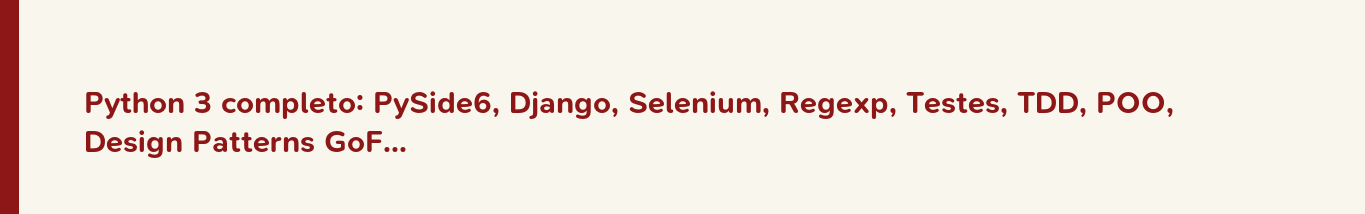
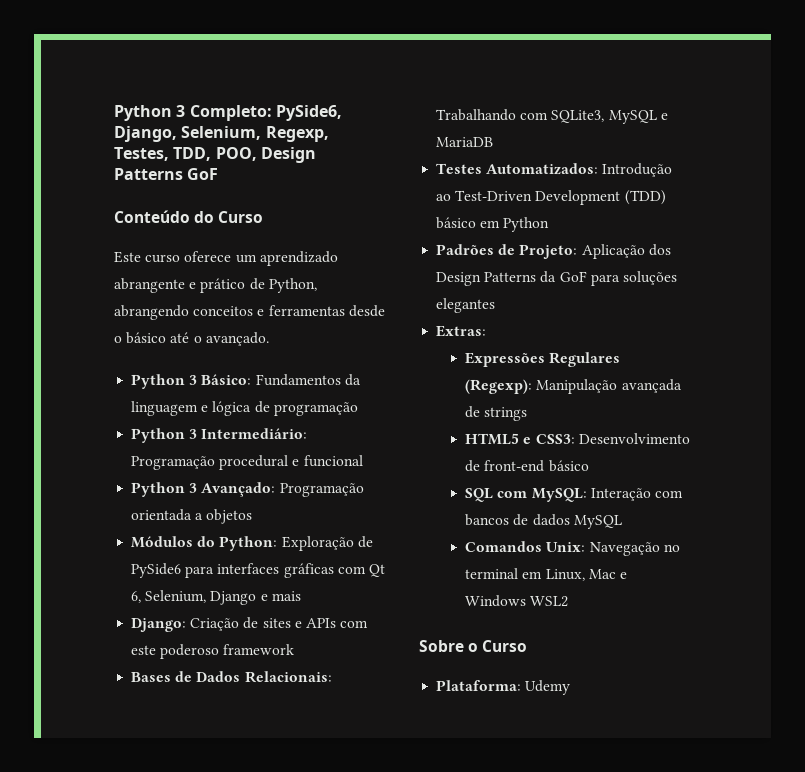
- Python 3 completo: PySide6, Django, Selenium, Regexp, Testes, TDD, POO, Design Patterns GoF...
+ Python 3 Completo: PySide6, Django, Selenium, Regexp, Testes, TDD, POO, Design Patterns GoF
+ Conteúdo do Curso
+ Este curso oferece um aprendizado abrangente e prático de Python, abrangendo conceitos e ferramentas desde o básico até o avançado.
+ Python 3 Básico: Fundamentos da linguagem e lógica de programação
+ Python 3 Intermediário: Programação procedural e funcional
+ Python 3 Avançado: Programação orientada a objetos
+ Módulos do Python: Exploração de PySide6 para interfaces gráficas com Qt 6, Selenium, Django e mais
+ Django: Criação de sites e APIs com este poderoso framework
+ Bases de Dados Relacionais: Trabalhando com SQLite3, MySQL e MariaDB
+ Testes Automatizados: Introdução ao Test-Driven Development (TDD) básico em Python
+ Padrões de Projeto: Aplicação dos Design Patterns da GoF para soluções elegantes
+ Extras:
+ Expressões Regulares (Regexp): Manipulação avançada de strings
+ HTML5 e CSS3: Desenvolvimento de front-end básico
+ SQL com MySQL: Interação com bancos de dados MySQL
+ Comandos Unix: Navegação no terminal em Linux, Mac e Windows WSL2
+ Sobre o Curso
+ Plataforma: Udemy

